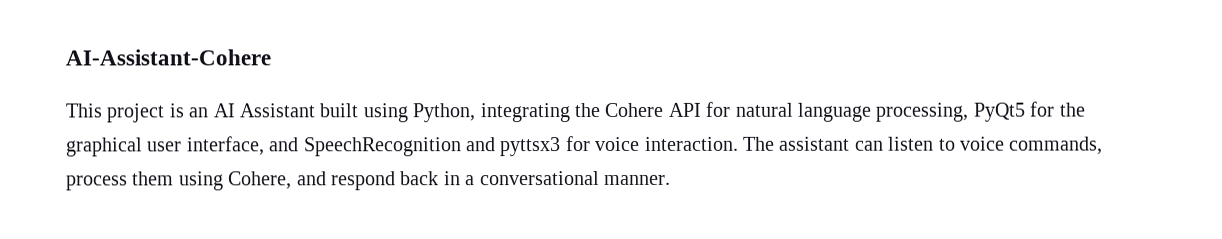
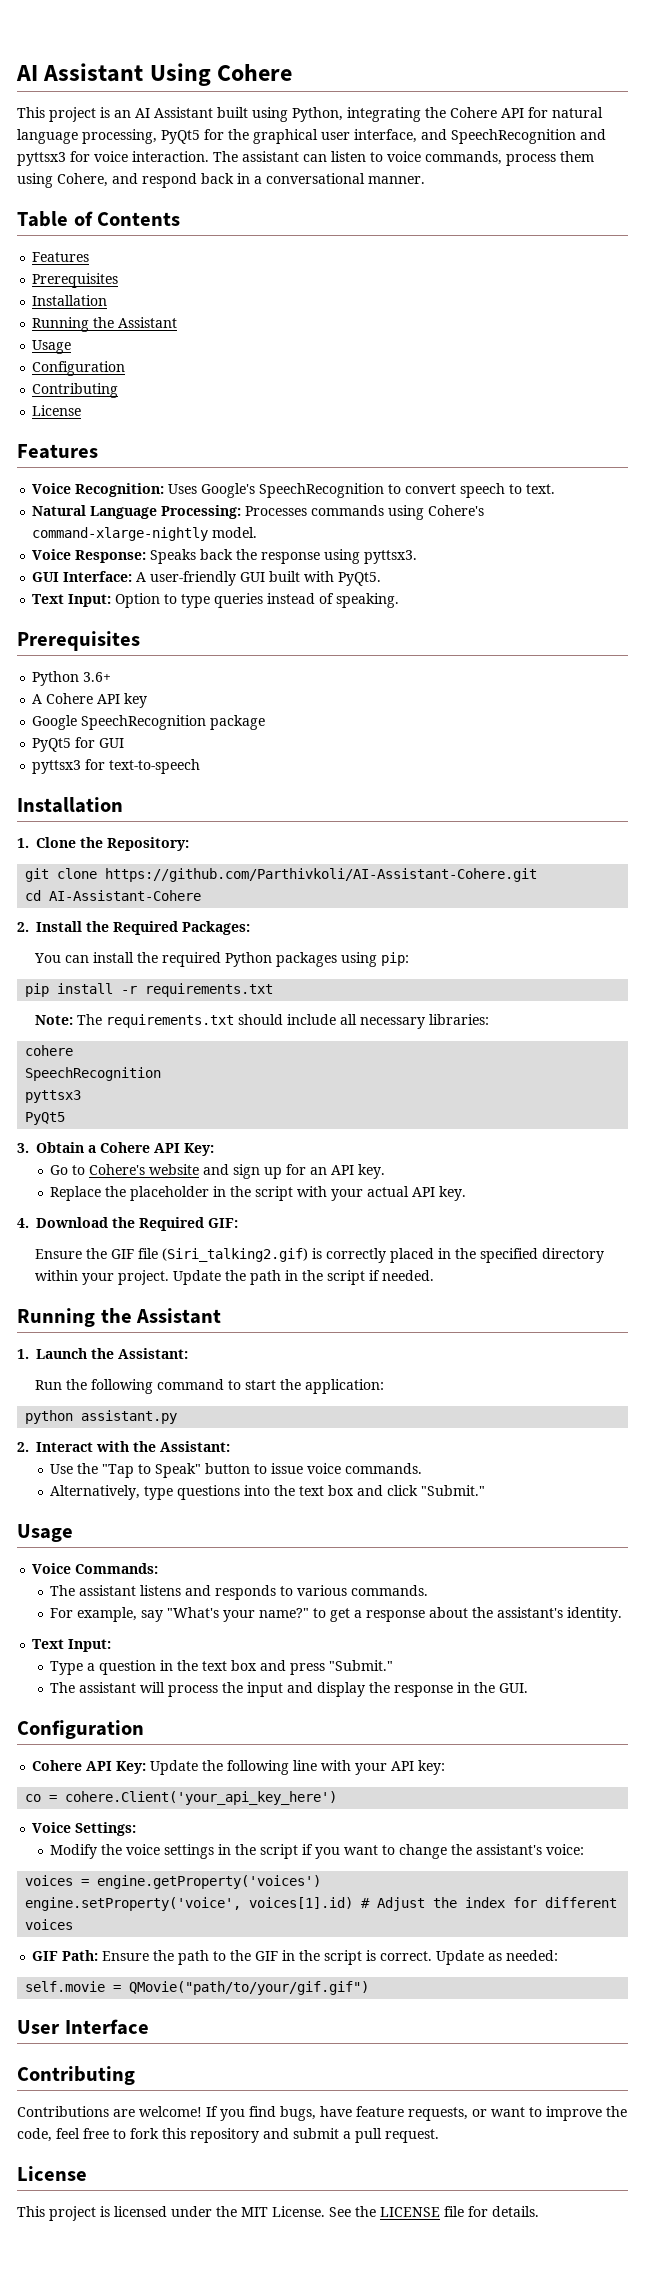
- AI-Assistant-Cohere
+ AI Assistant Using Cohere
+ Table of Contents
+ Features
+ Prerequisites
+ Installation
+ Running the Assistant
+ Usage
+ Configuration
+ Contributing
+ License
+ Features
+ Voice Recognition: Uses Google's SpeechRecognition to convert speech to text.
+ Natural Language Processing: Processes commands using Cohere's command-xlarge-nightly model.
+ Voice Response: Speaks back the response using pyttsx3.
+ GUI Interface: A user-friendly GUI built with PyQt5.
+ Text Input: Option to type queries instead of speaking.
+ Prerequisites
+ Python 3.6+
+ A Cohere API key
+ Google SpeechRecognition package
+ PyQt5 for GUI
+ pyttsx3 for text-to-speech
+ Installation
+ 1. Clone the Repository:
+ git clone https://github.com/Parthivkoli/AI-Assistant-Cohere.git
+ cd AI-Assistant-Cohere
+ 2. Install the Required Packages:
+ You can install the required Python packages using pip:
+ pip install -r requirements.txt
+ Note: The requirements.txt should include all necessary libraries:
+ cohere
+ SpeechRecognition
+ pyttsx3
+ PyQt5
+ 3. Obtain a Cohere API Key:
+ Go to Cohere's website and sign up for an API key.
+ Replace the placeholder in the script with your actual API key.
+ 4. Download the Required GIF:
+ Ensure the GIF file (Siri_talking2.gif) is correctly placed in the specified directory within your project. Update the path in the script if needed.
+ Running the Assistant
+ 1. Launch the Assistant:
+ Run the following command to start the application:
+ python assistant.py
+ 2. Interact with the Assistant:
+ Use the "Tap to Speak" button to issue voice commands.
+ Alternatively, type questions into the text box and click "Submit."
+ Usage
+ Voice Commands:
+ The assistant listens and responds to various commands.
+ For example, say "What's your name?" to get a response about the assistant's identity.
+ Text Input:
+ Type a question in the text box and press "Submit."
+ The assistant will process the input and display the response in the GUI.
+ Configuration
+ Cohere API Key: Update the following line with your API key:
+ co = cohere.Client('your_api_key_here')
+ Voice Settings:
+ Modify the voice settings in the script if you want to change the assistant's voice:
+ voices = engine.getProperty('voices')
+ engine.setProperty('voice', voices[1].id) # Adjust the index for different voices
+ GIF Path: Ensure the path to the GIF in the script is correct. Update as needed:
+ self.movie = QMovie("path/to/your/gif.gif")
+ User Interface
+ Contributing
+ Contributions are welcome! If you find bugs, have feature requests, or want to improve the code, feel free to fork this repository and submit a pull request.
+ License
+ This project is licensed under the MIT License. See the LICENSE file for details.

